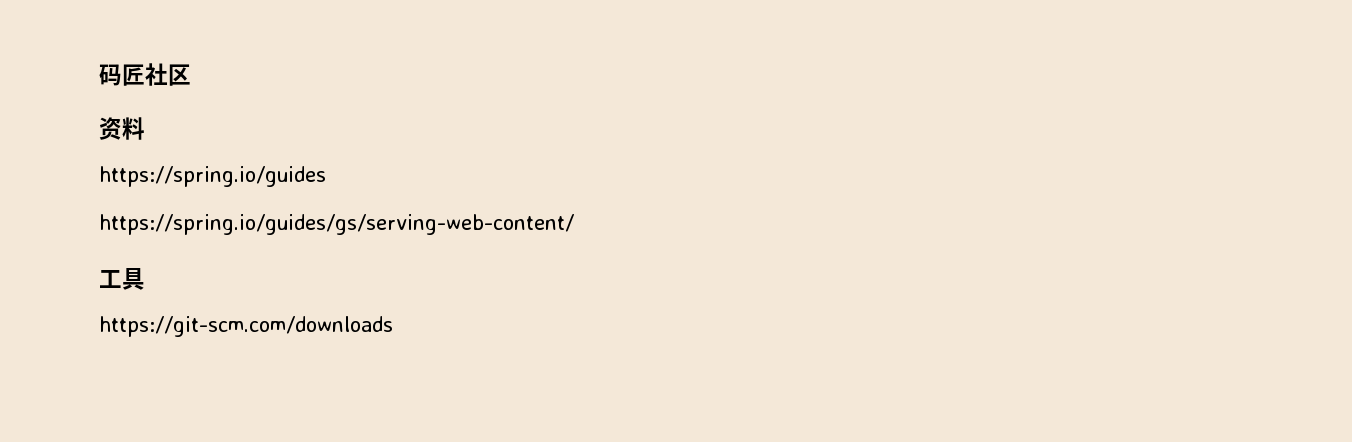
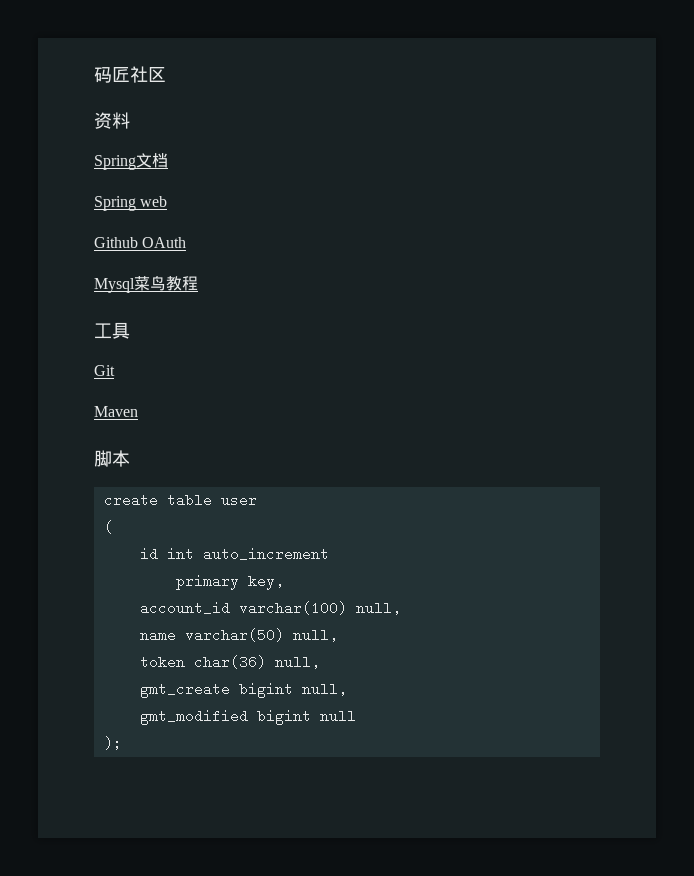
- https://spring.io/guides
- https://spring.io/guides/gs/serving-web-content/
+ Spring文档
+ Spring web
+ Github OAuth
+ Mysql菜鸟教程
  工具
- https://git-scm.com/downloads
+ Git
+ Maven
+ 脚本
+ create table user
+ (
+ id int auto_increment
+ primary key,
+ account_id varchar(100) null,
+ name varchar(50) null,
+ token char(36) null,
+ gmt_create bigint null,
+ gmt_modified bigint null
+ );

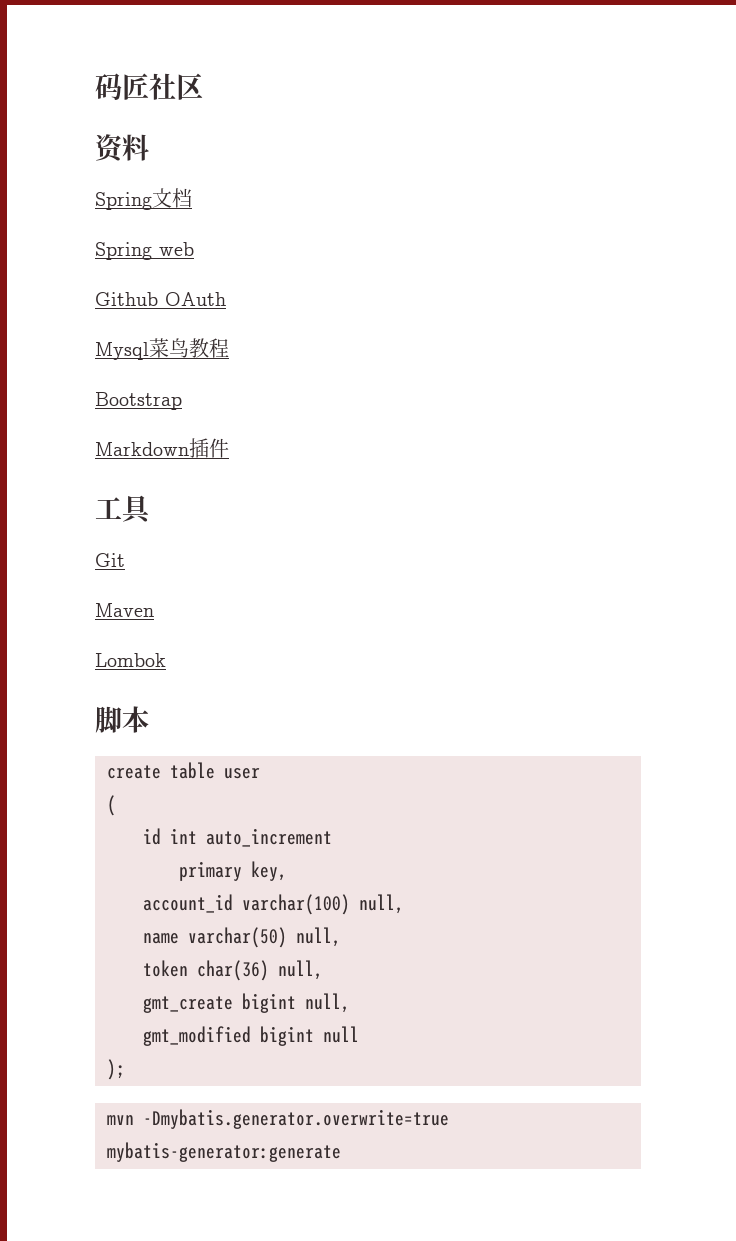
+ Bootstrap
+ Markdown插件
+ Lombok
+ mvn -Dmybatis.generator.overwrite=true mybatis-generator:generate

